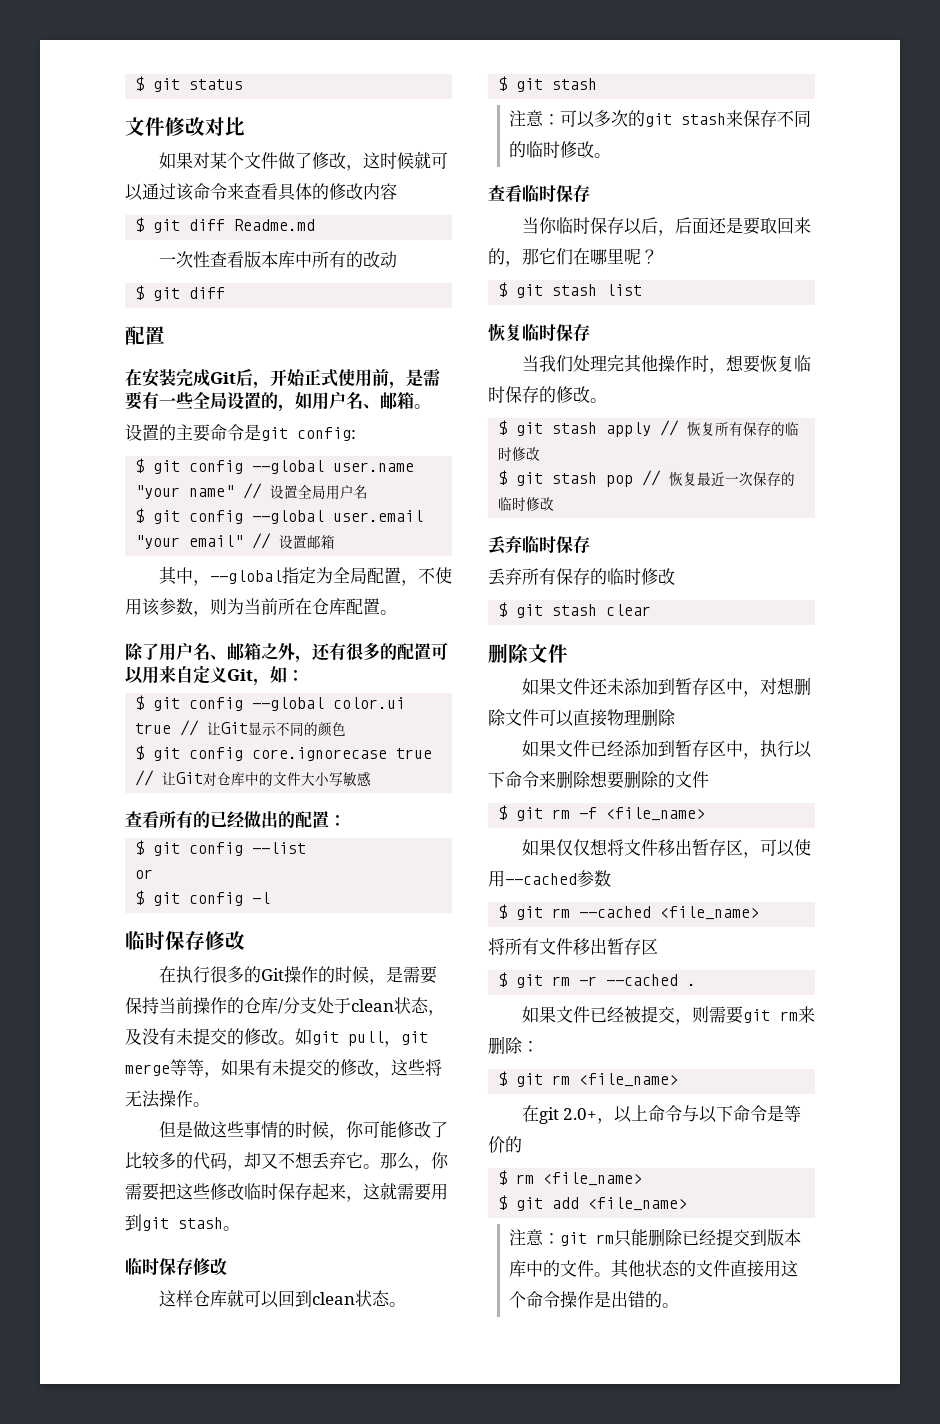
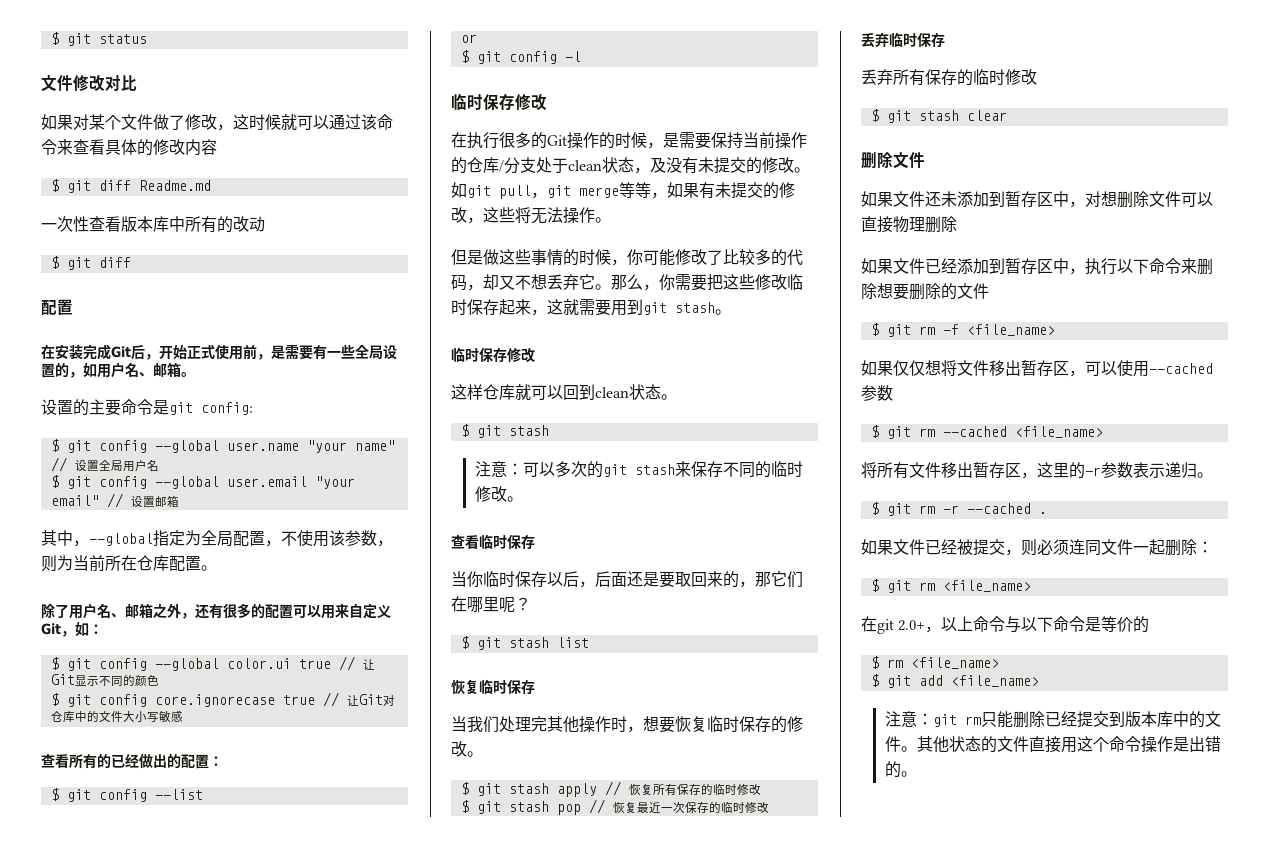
- 将所有文件移出暂存区
+ 将所有文件移出暂存区，这里的-r参数表示递归。
- 如果文件已经被提交，则需要git rm来删除：
+ 如果文件已经被提交，则必须连同文件一起删除：

